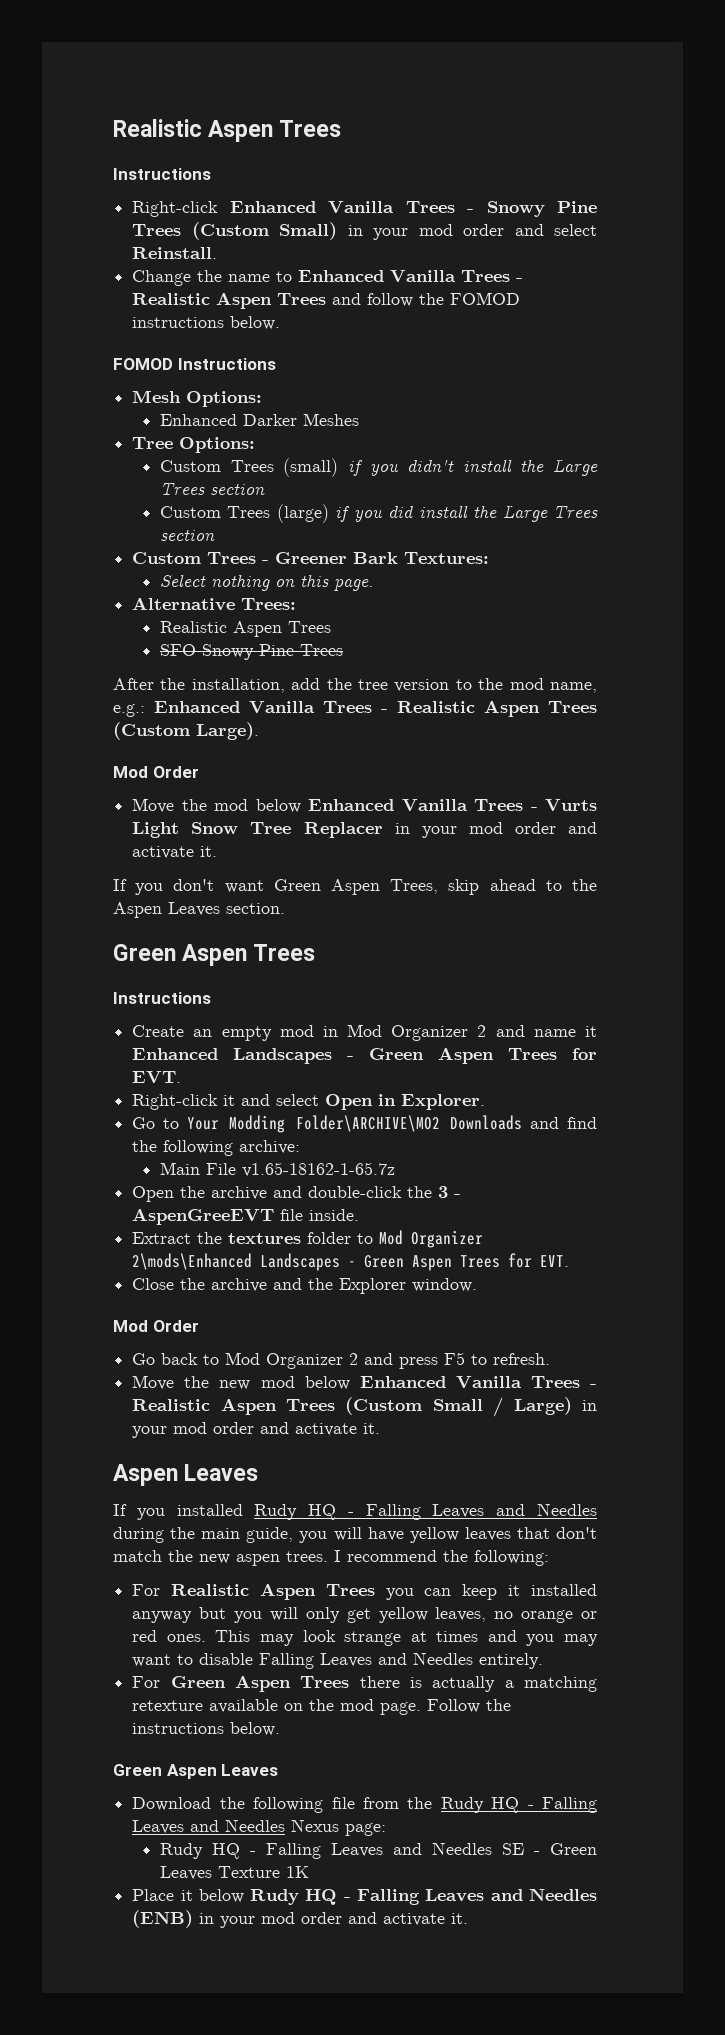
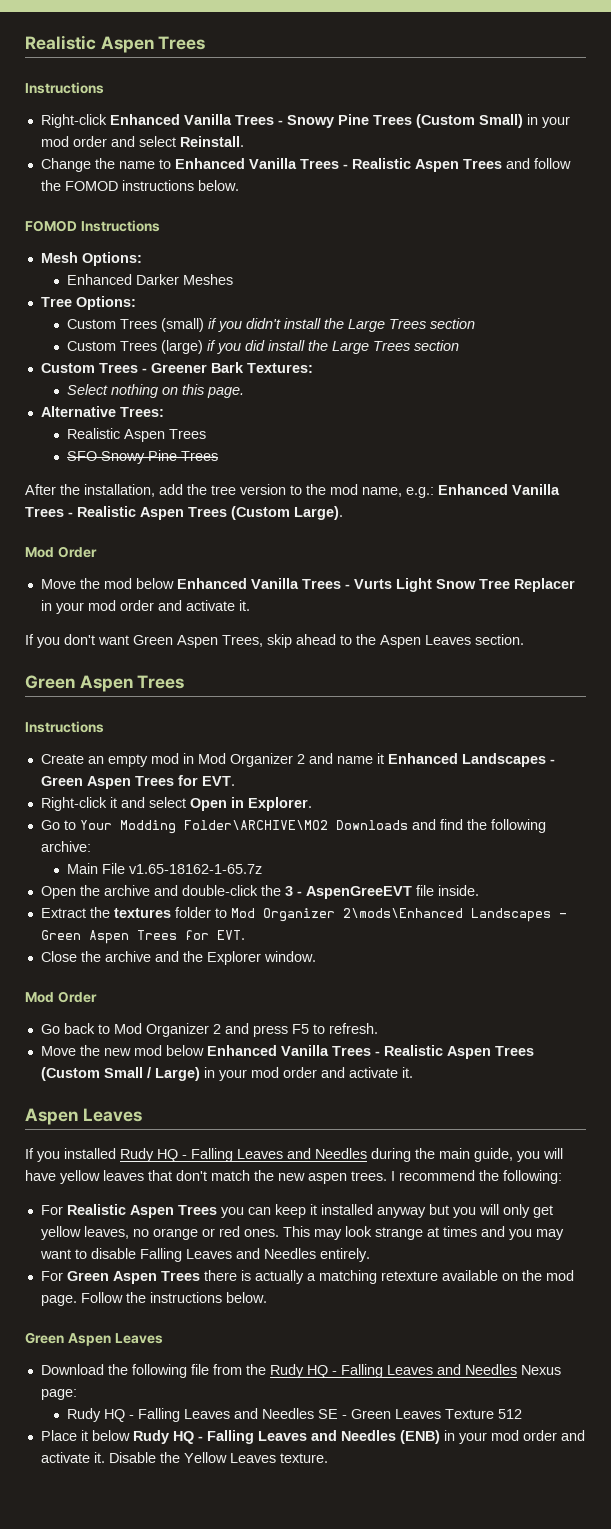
- Rudy HQ - Falling Leaves and Needles SE - Green Leaves Texture 1K
+ Rudy HQ - Falling Leaves and Needles SE - Green Leaves Texture 512
+ Disable the Yellow Leaves texture.

